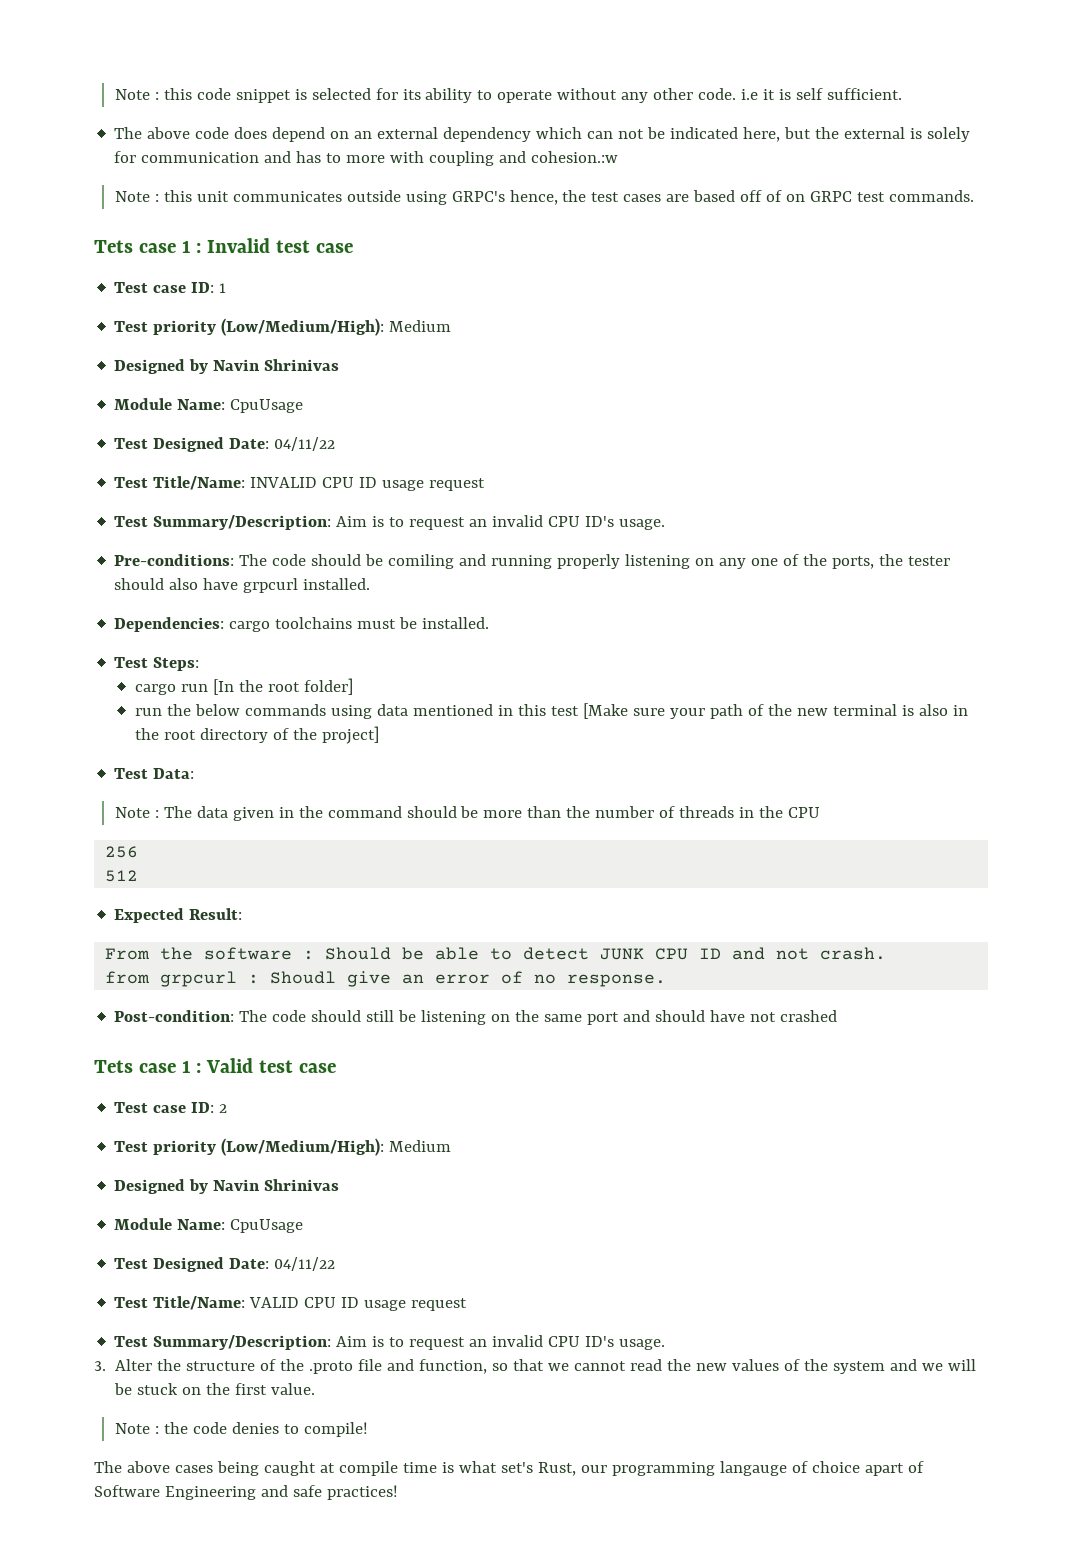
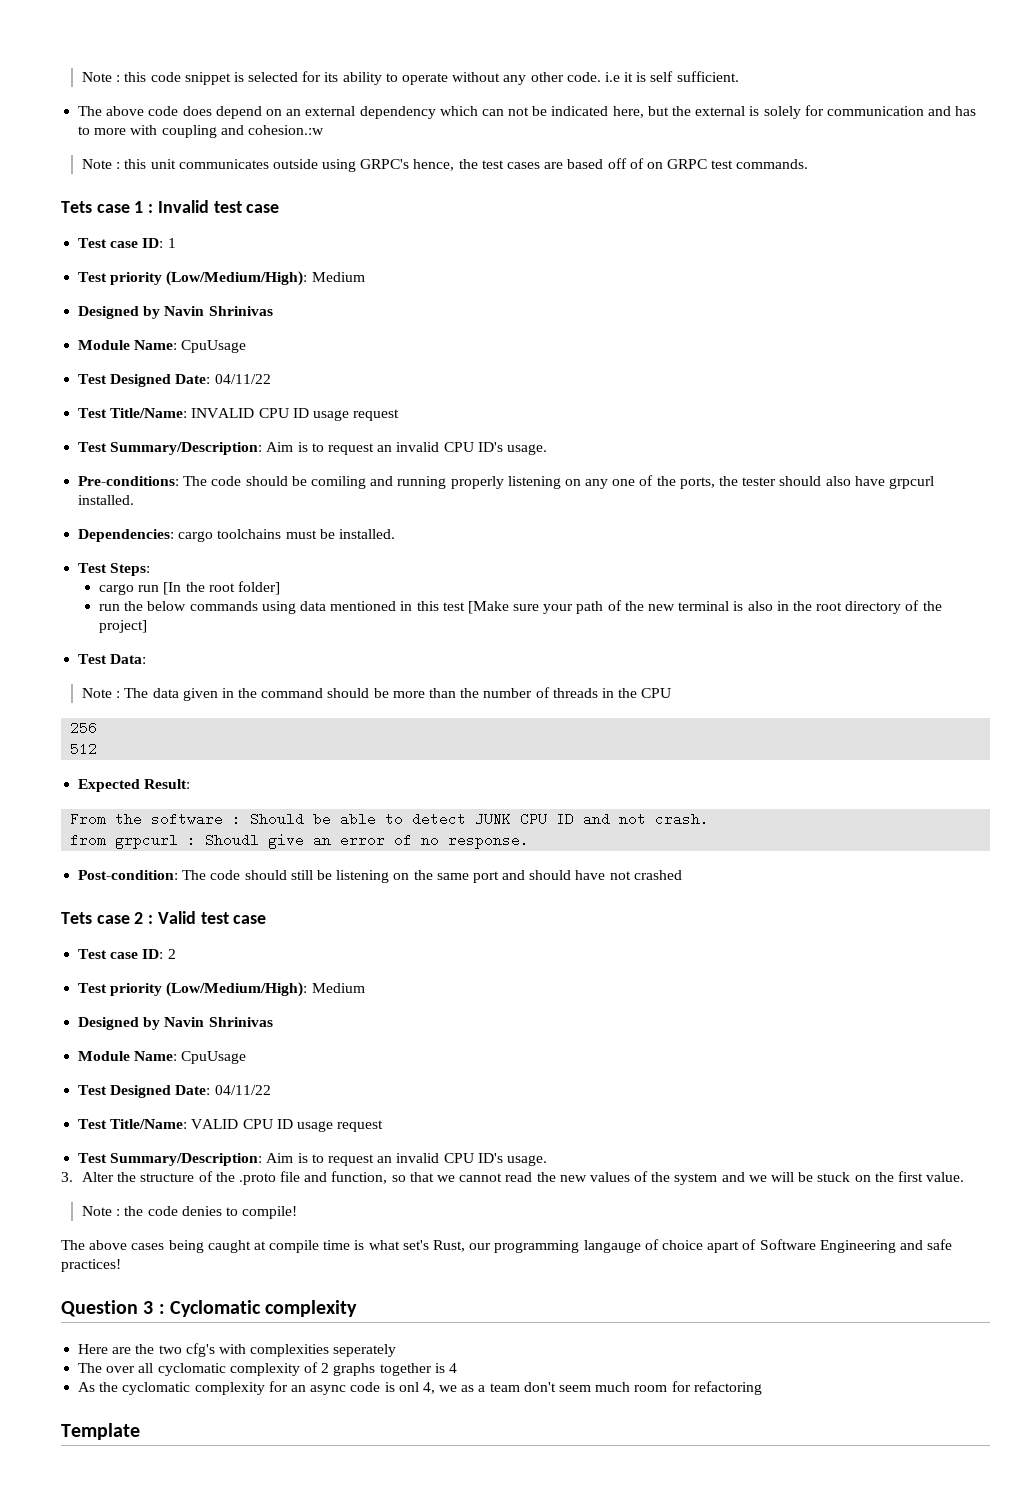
- Tets case 1 : Valid test case
+ Tets case 2 : Valid test case
+ Question 3 : Cyclomatic complexity
+ Here are the two cfg's with complexities seperately
+ The over all cyclomatic complexity of 2 graphs together is 4
+ As the cyclomatic complexity for an async code is onl 4, we as a team don't seem much room for refactoring
+ Template

